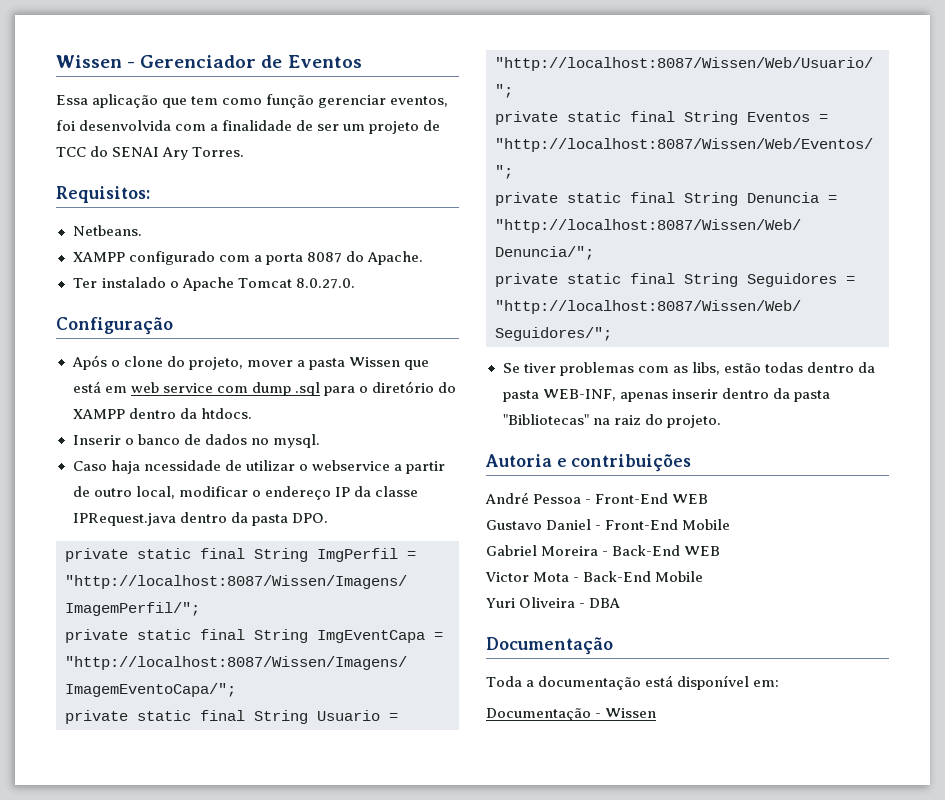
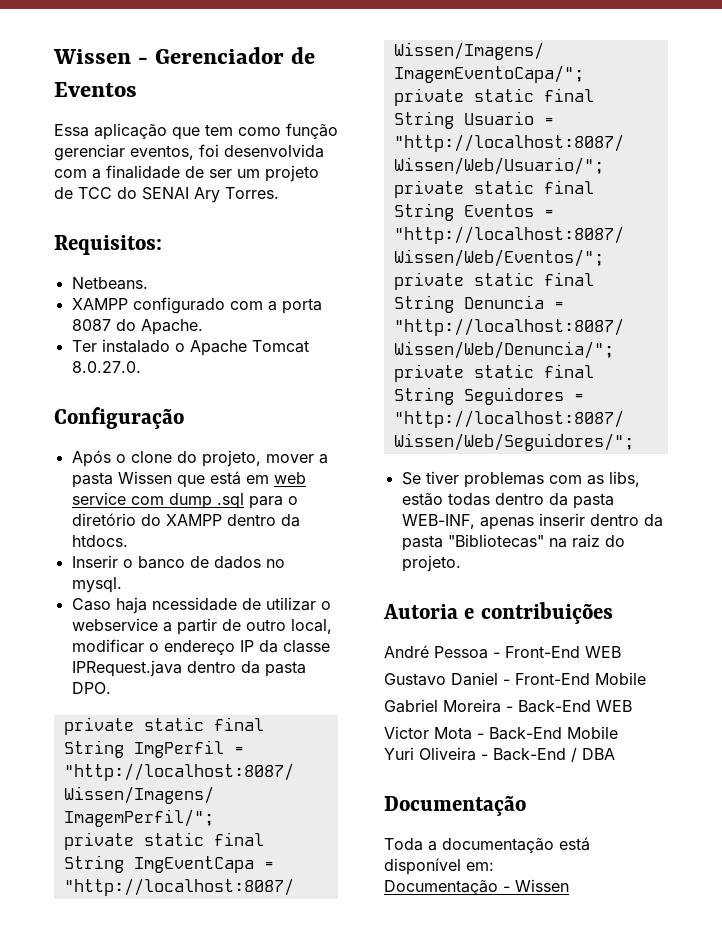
- Yuri Oliveira - DBA
+ Yuri Oliveira - Back-End / DBA

